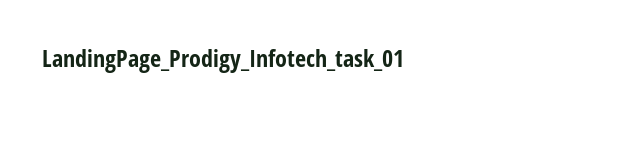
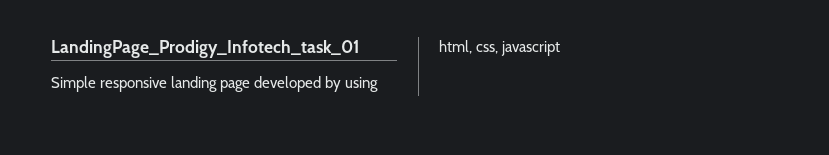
+ Simple responsive landing page developed by using html, css, javascript

